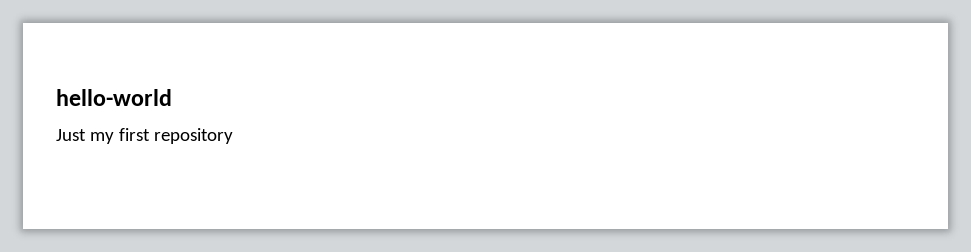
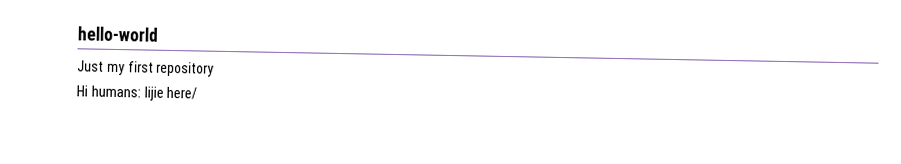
+ Hi humans: lijie here/

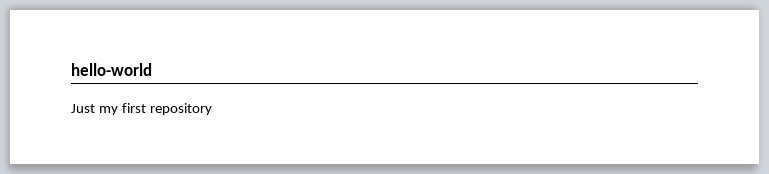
- Hi humans: lijie here/

